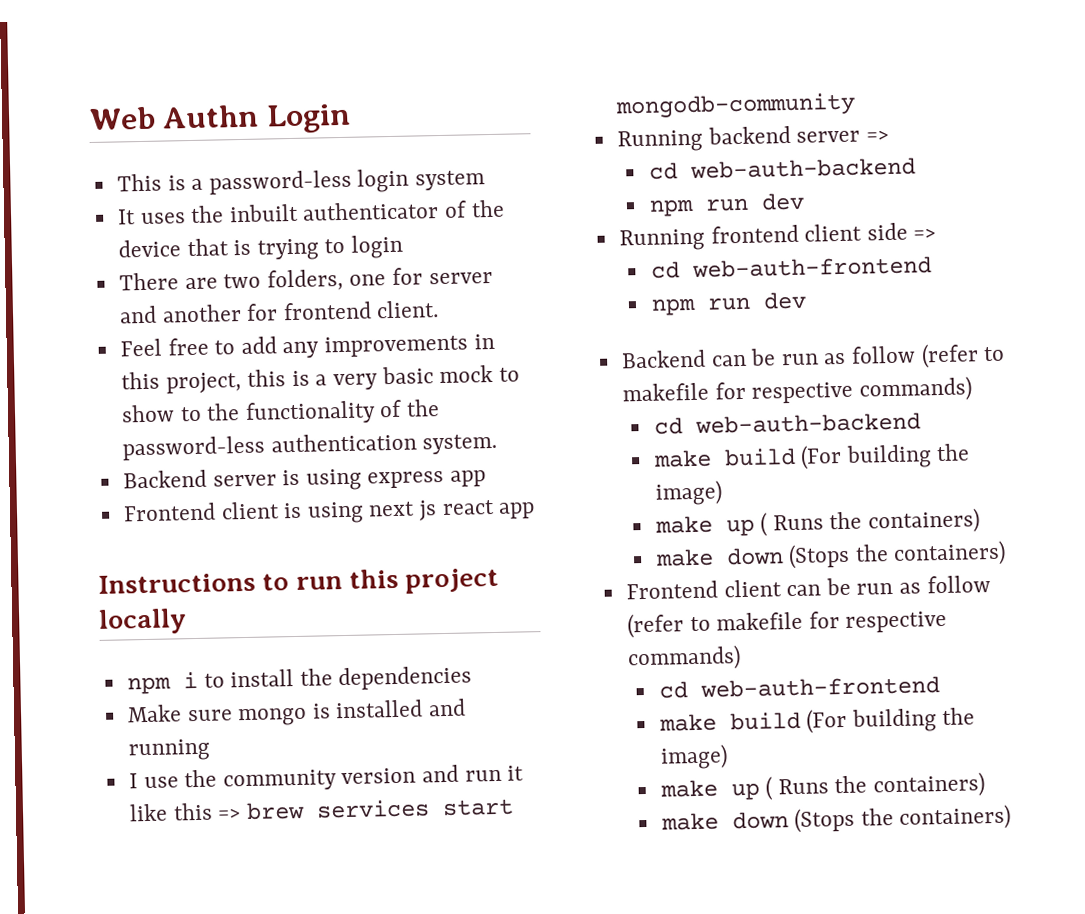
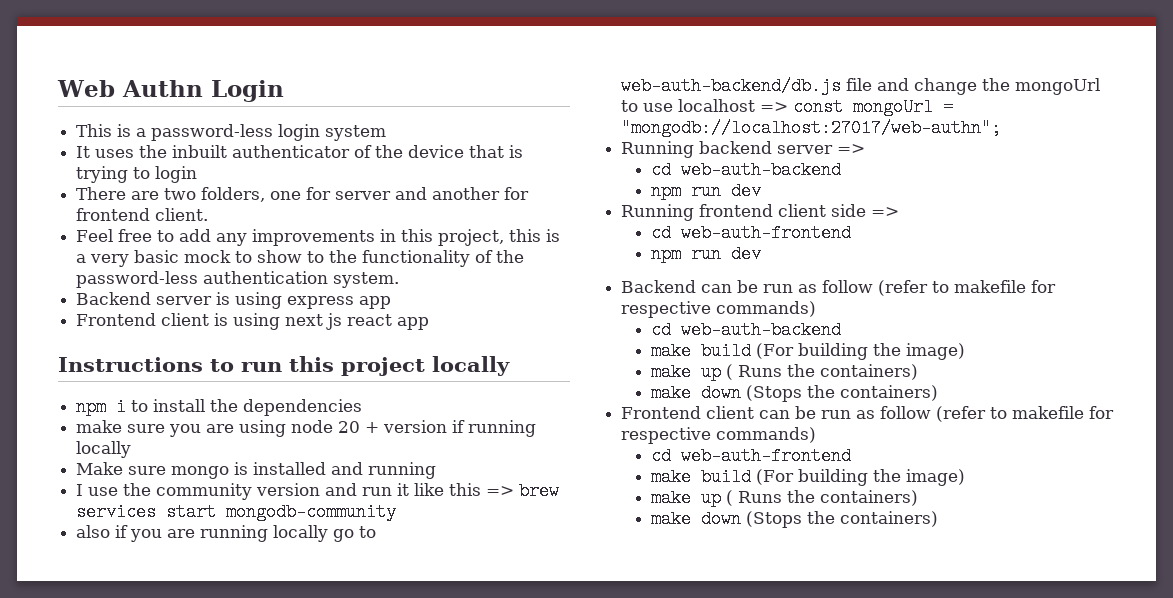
+ make sure you are using node 20 + version if running locally
+ also if you are running locally go to web-auth-backend/db.js file and change the mongoUrl to use localhost => const mongoUrl = "mongodb://localhost:27017/web-authn";

